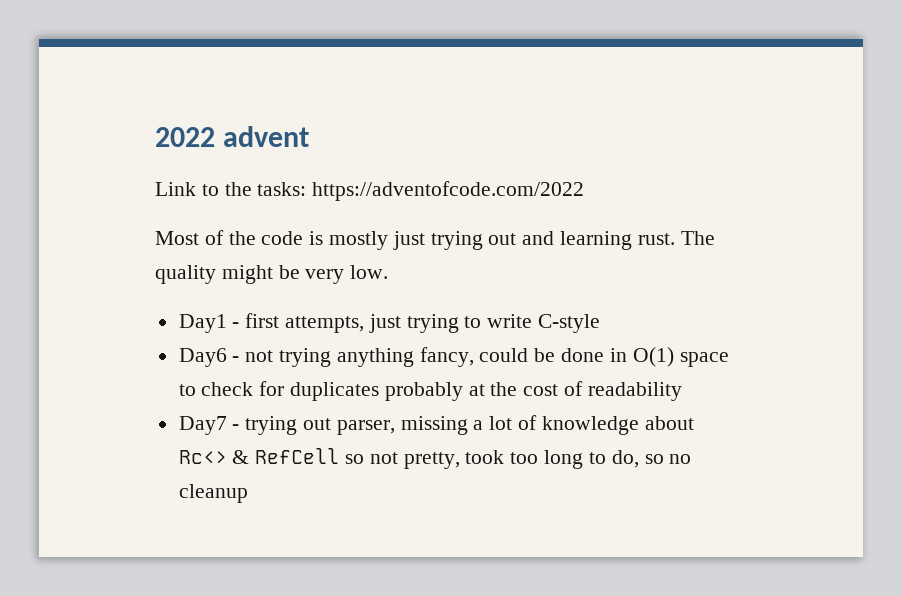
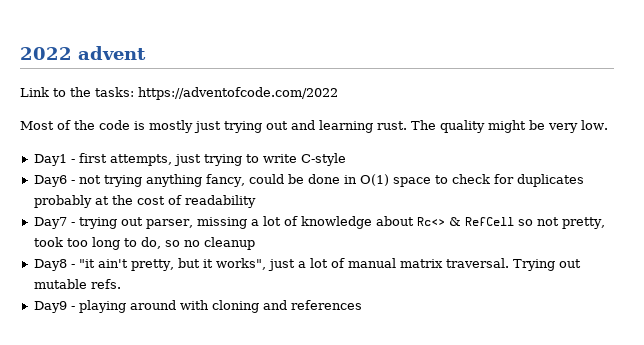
+ Day8 - "it ain't pretty, but it works", just a lot of manual matrix traversal. Trying out mutable refs.
+ Day9 - playing around with cloning and references

